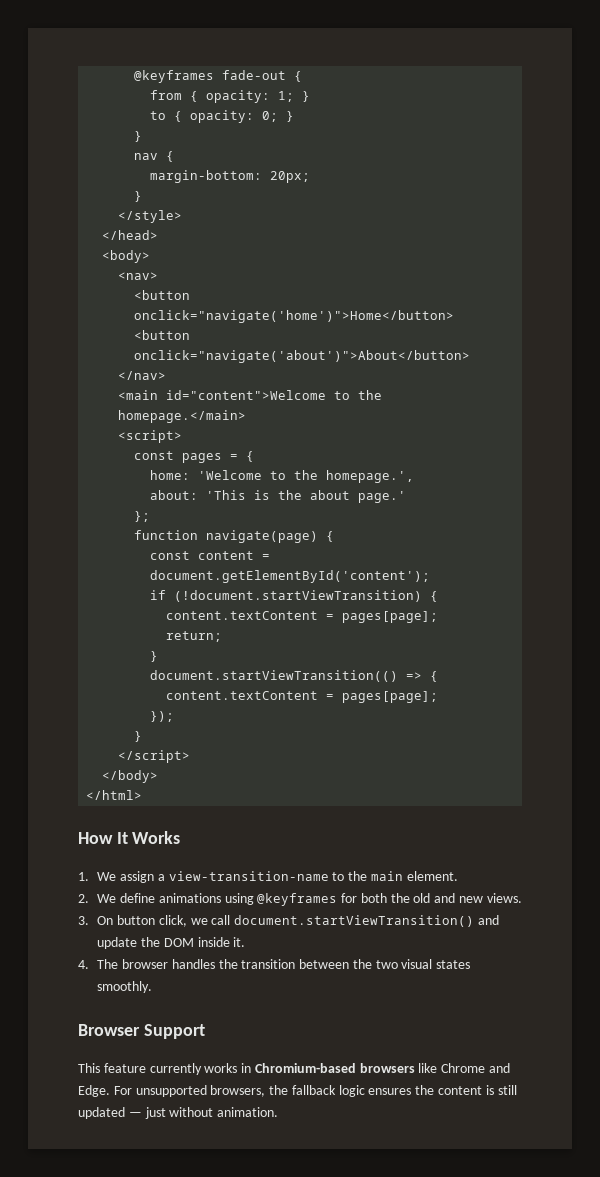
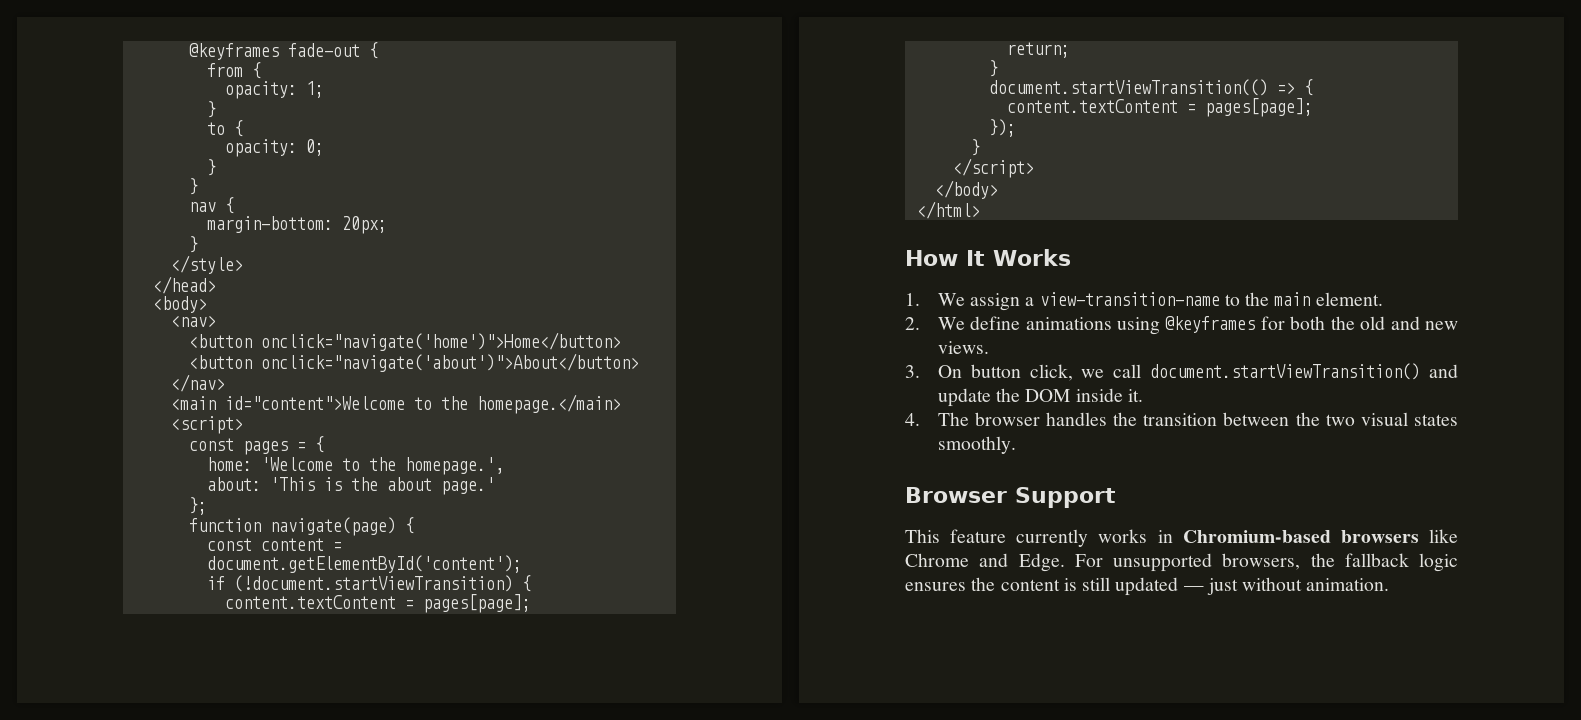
- from { opacity: 1; }
+ from {
+ opacity: 1;
+ }
- to { opacity: 0; }
+ to {
+ opacity: 0;
+ }

